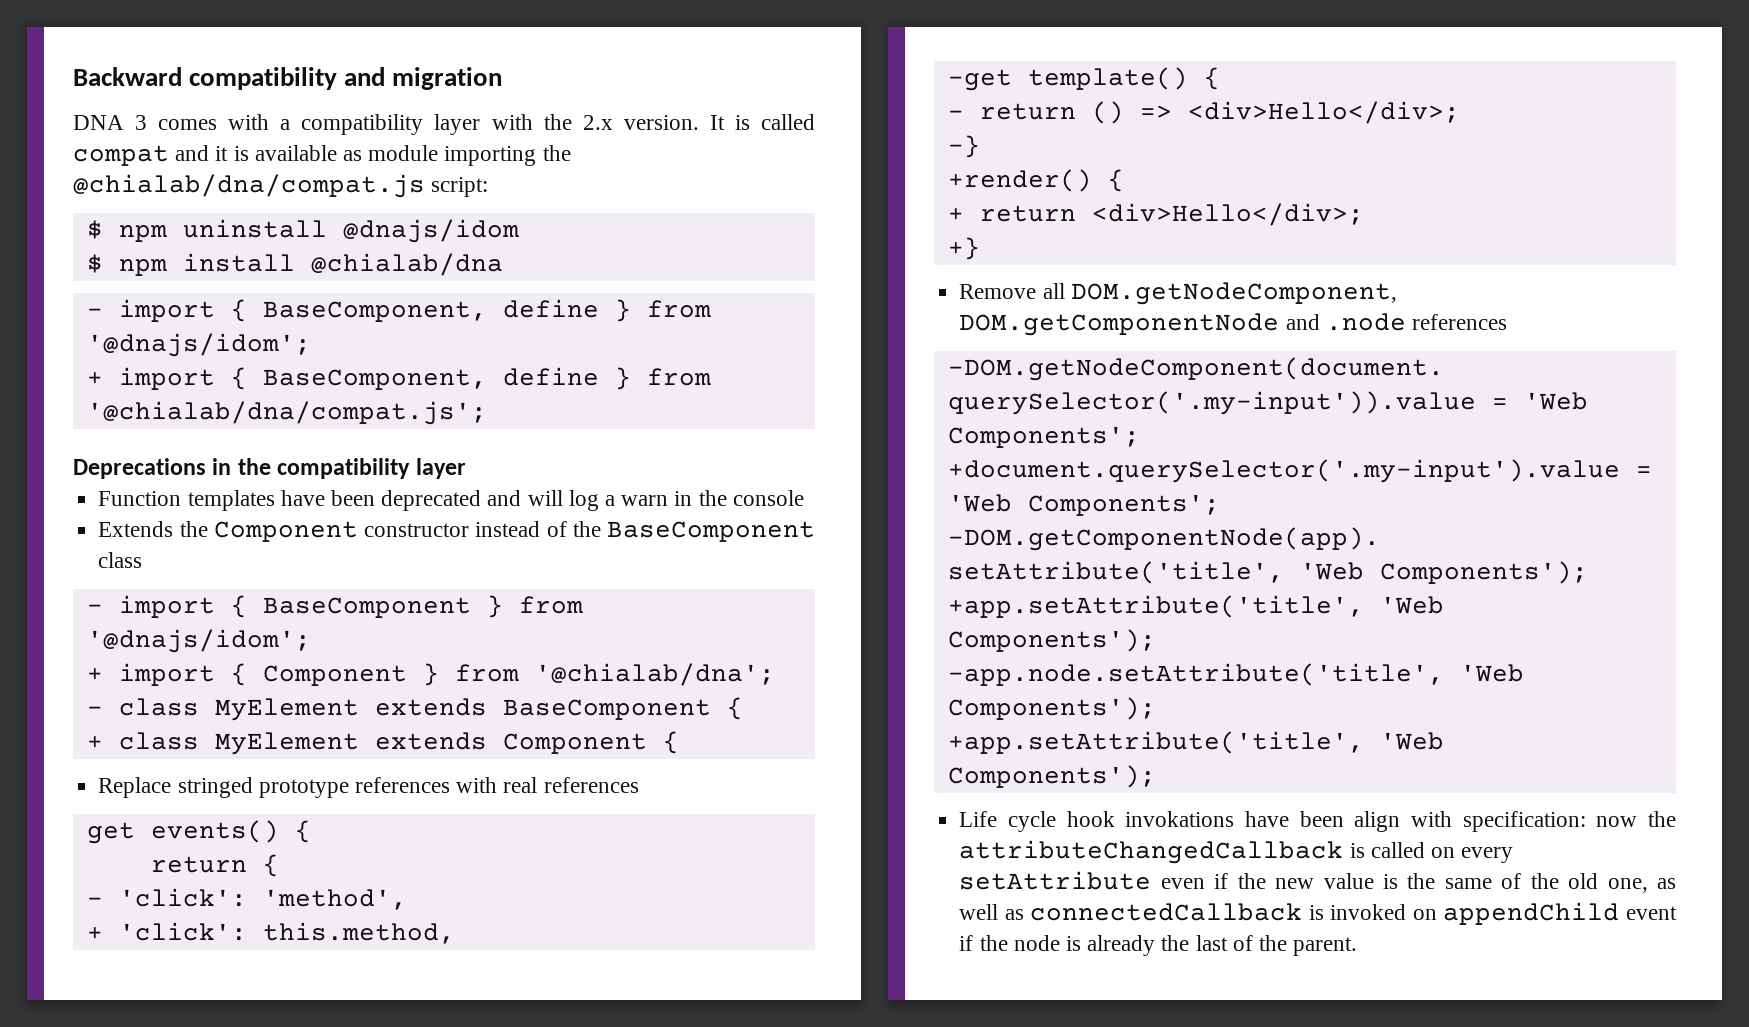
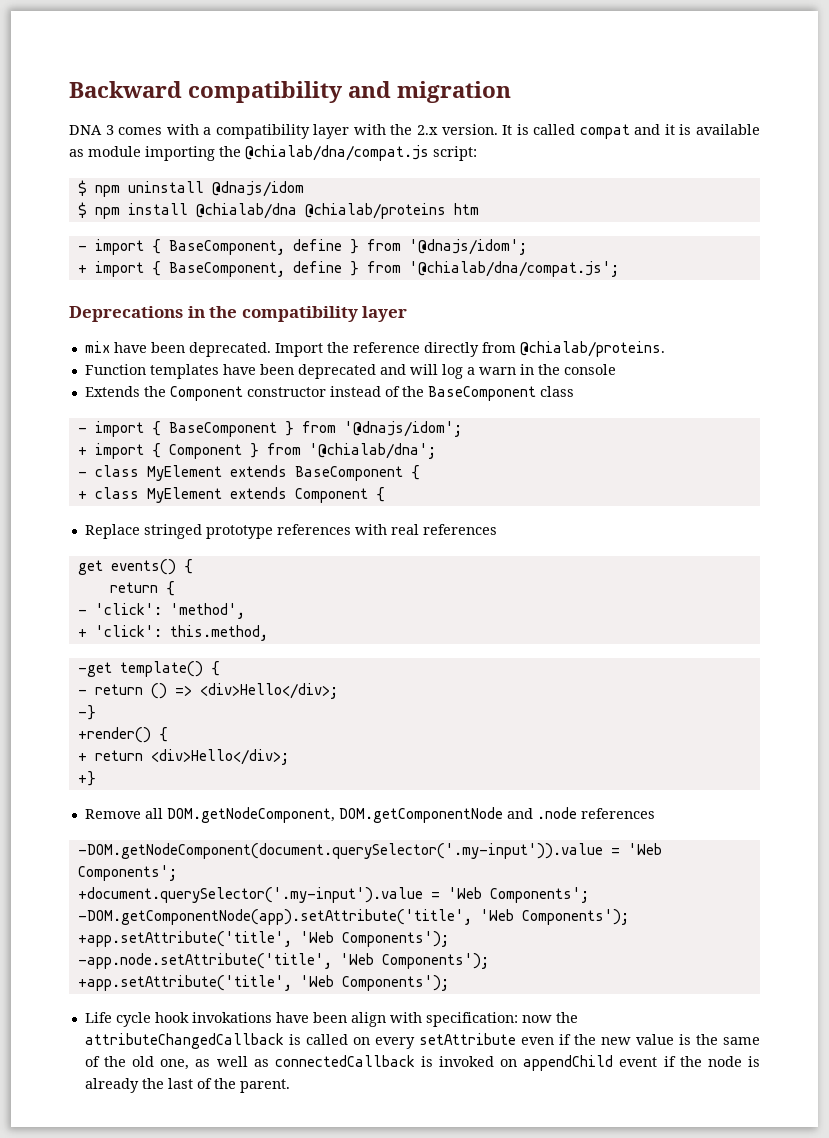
- $ npm install @chialab/dna
+ $ npm install @chialab/dna @chialab/proteins htm
+ mix have been deprecated. Import the reference directly from @chialab/proteins.

